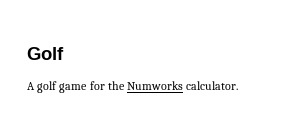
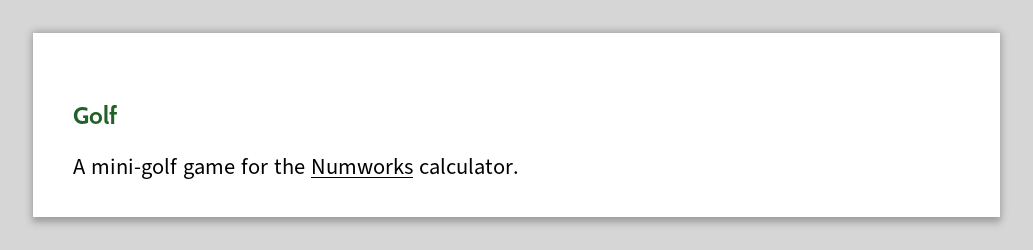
- A golf game for the Numworks calculator.
+ A mini-golf game for the Numworks calculator.

